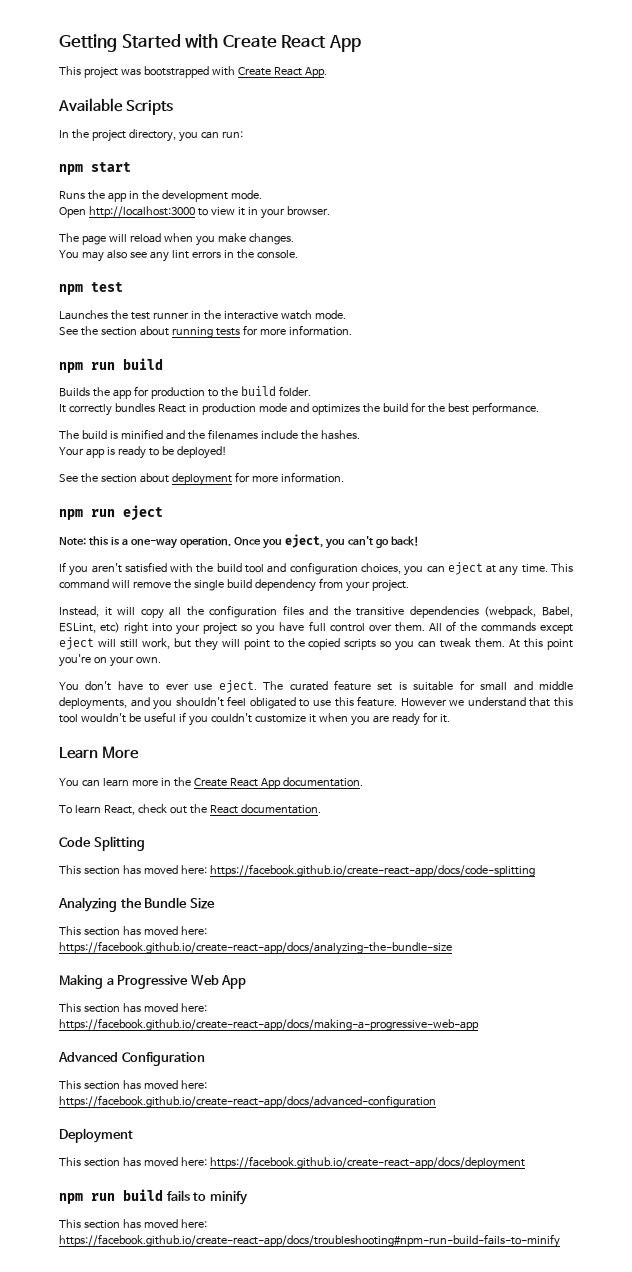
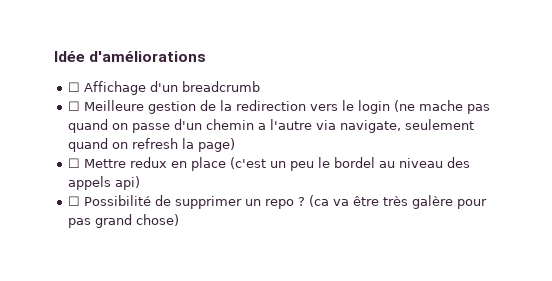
- Getting Started with Create React App
- This project was bootstrapped with Create React App.
- Available Scripts
- In the project directory, you can run:
- npm start
- Runs the app in the development mode.
- Open http://localhost:3000 to view it in your browser.
- The page will reload when you make changes.
- You may also see any lint errors in the console.
- npm test
- Launches the test runner in the interactive watch mode.
- See the section about running tests for more information.
- npm run build
- Builds the app for production to the build folder.
- It correctly bundles React in production mode and optimizes the build for the best performance.
- The build is minified and the filenames include the hashes.
- Your app is ready to be deployed!
- See the section about deployment for more information.
- npm run eject
- Note: this is a one-way operation. Once you eject, you can't go back!
- If you aren't satisfied with the build tool and configuration choices, you can eject at any time. This command will remove the single build dependency from your project.
- Instead, it will copy all the configuration files and the transitive dependencies (webpack, Babel, ESLint, etc) right into your project so you have full control over them. All of the commands except eject will still work, but they will point to the copied scripts so you can tweak them. At this point you're on your own.
- You don't have to ever use eject. The curated feature set is suitable for small and middle deployments, and you shouldn't feel obligated to use this feature. However we understand that this tool wouldn't be useful if you couldn't customize it when you are ready for it.
- Learn More
- You can learn more in the Create React App documentation.
- To learn React, check out the React documentation.
- Code Splitting
- This section has moved here: https://facebook.github.io/create-react-app/docs/code-splitting
- Analyzing the Bundle Size
- This section has moved here: https://facebook.github.io/create-react-app/docs/analyzing-the-bundle-size
- Making a Progressive Web App
- This section has moved here: https://facebook.github.io/create-react-app/docs/making-a-progressive-web-app
- Advanced Configuration
- This section has moved here: https://facebook.github.io/create-react-app/docs/advanced-configuration
- Deployment
- This section has moved here: https://facebook.github.io/create-react-app/docs/deployment
- npm run build fails to minify
- This section has moved here: https://facebook.github.io/create-react-app/docs/troubleshooting#npm-run-build-fails-to-minify
+ Idée d'améliorations
+ ☐ Affichage d'un breadcrumb
+ ☐ Meilleure gestion de la redirection vers le login (ne mache pas quand on passe d'un chemin a l'autre via navigate, seulement quand on refresh la page)
+ ☐ Mettre redux en place (c'est un peu le bordel au niveau des appels api)
+ ☐ Possibilité de supprimer un repo ? (ca va être très galère pour pas grand chose)

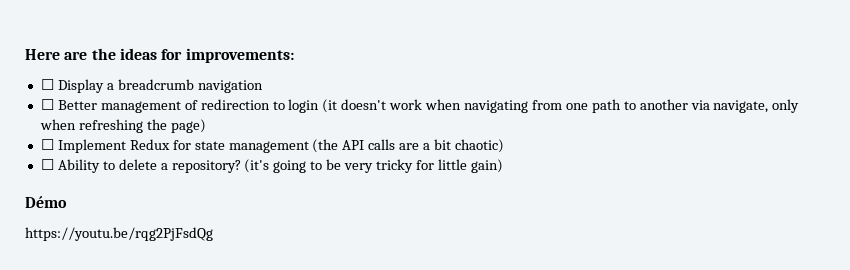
- Idée d'améliorations
- ☐ Affichage d'un breadcrumb
- ☐ Meilleure gestion de la redirection vers le login (ne mache pas quand on passe d'un chemin a l'autre via navigate, seulement quand on refresh la page)
- ☐ Mettre redux en place (c'est un peu le bordel au niveau des appels api)
- ☐ Possibilité de supprimer un repo ? (ca va être très galère pour pas grand chose)
+ Here are the ideas for improvements:
+ ☐ Display a breadcrumb navigation
+ ☐ Better management of redirection to login (it doesn't work when navigating from one path to another via navigate, only when refreshing the page)
+ ☐ Implement Redux for state management (the API calls are a bit chaotic)
+ ☐ Ability to delete a repository? (it's going to be very tricky for little gain)
+ Démo
+ https://youtu.be/rqg2PjFsdQg

